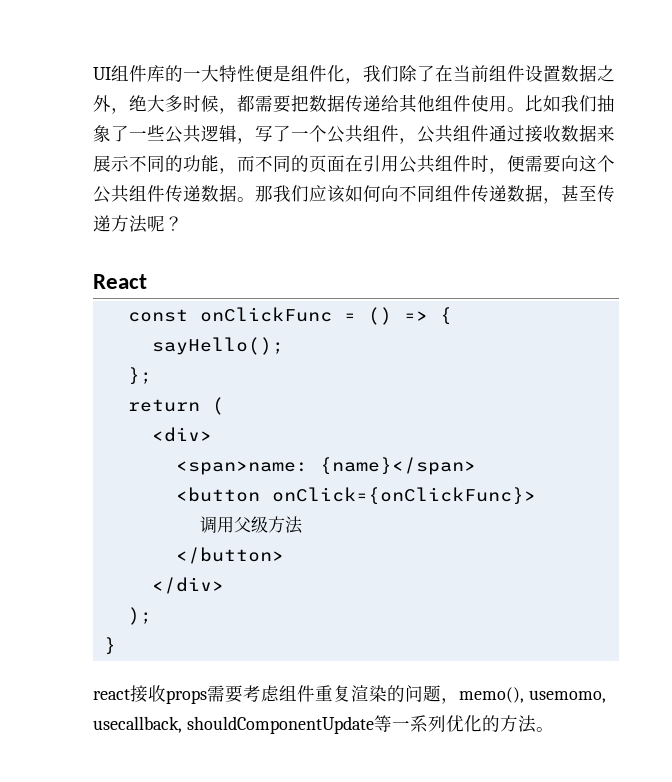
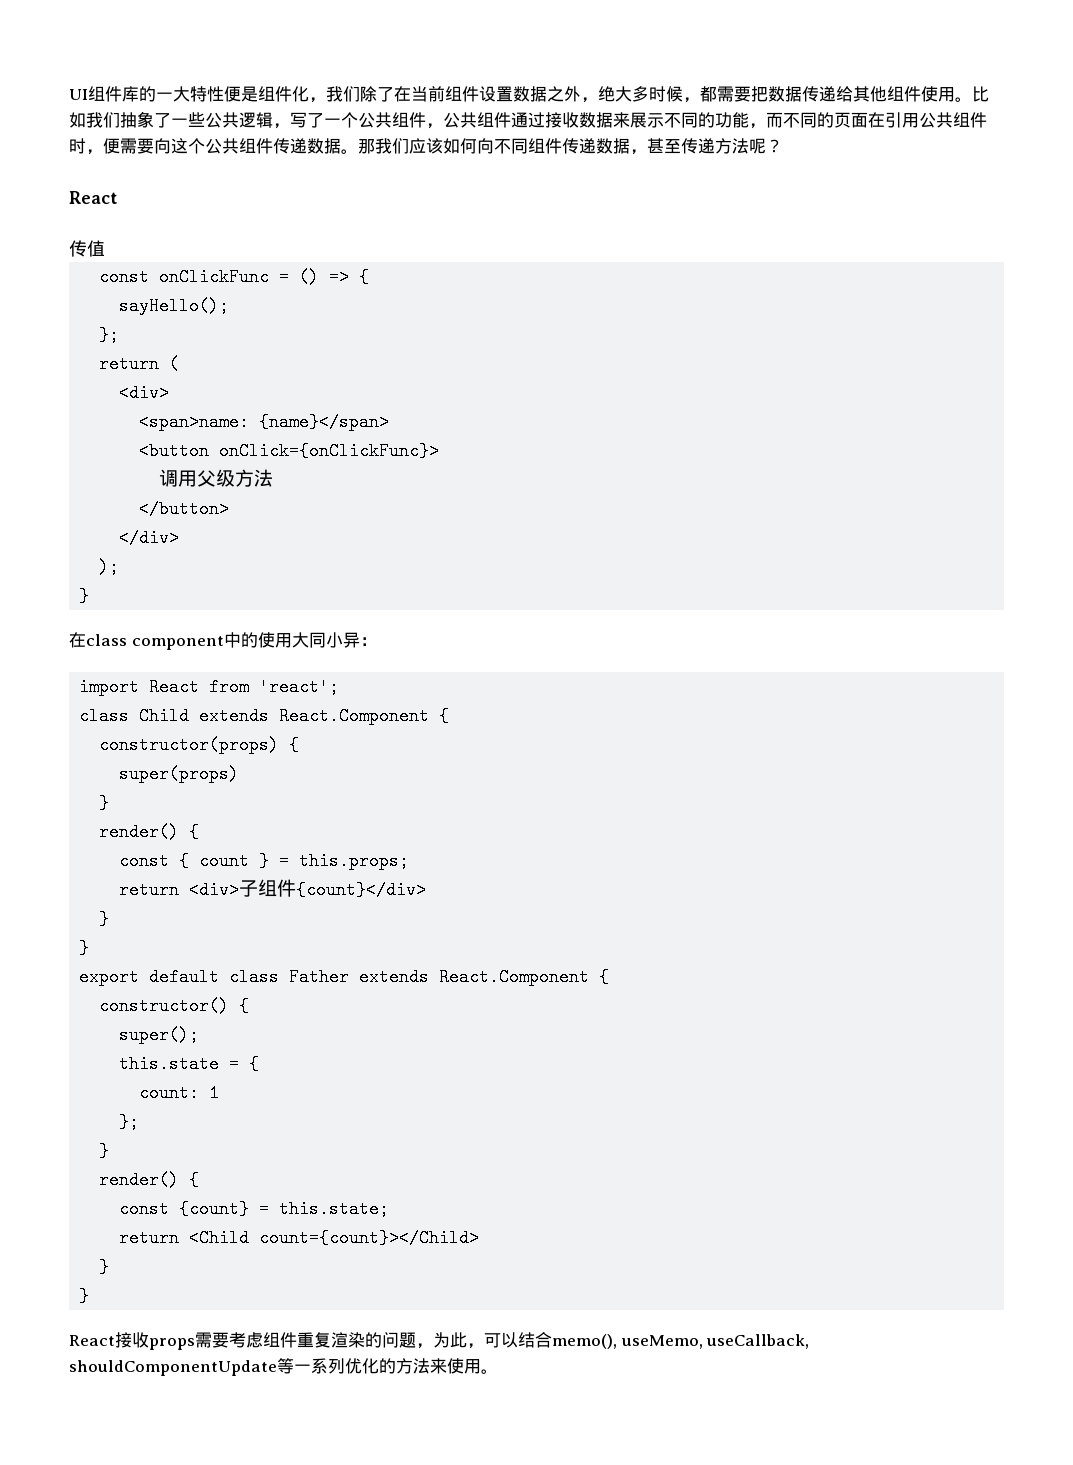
+ 传值
- react接收props需要考虑组件重复渲染的问题，memo(), usemomo, usecallback, shouldComponentUpdate等一系列优化的方法。
+ 在class component中的使用大同小异：
+ import React from 'react';
+ class Child extends React.Component {
+ constructor(props) {
+ super(props)
+ }
+ render() {
+ const { count } = this.props;
+ return <div>子组件{count}</div>
+ }
+ }
+ export default class Father extends React.Component {
+ constructor() {
+ super();
+ this.state = {
+ count: 1
+ };
+ }
+ render() {
+ const {count} = this.state;
+ return <Child count={count}></Child>
+ }
+ }
+ React接收props需要考虑组件重复渲染的问题，为此，可以结合memo(), useMemo, useCallback, shouldComponentUpdate等一系列优化的方法来使用。

